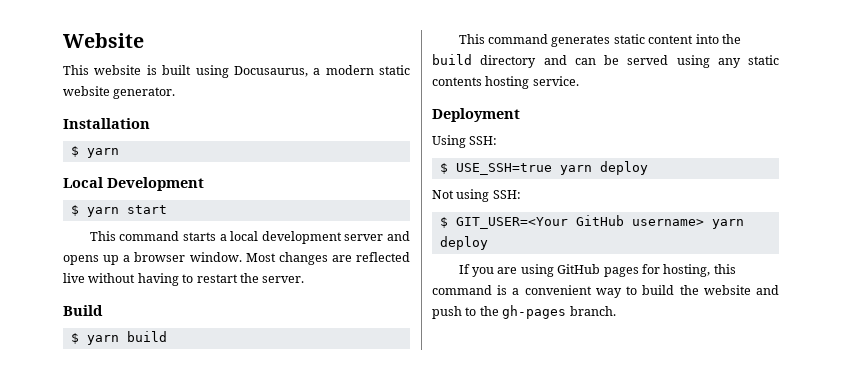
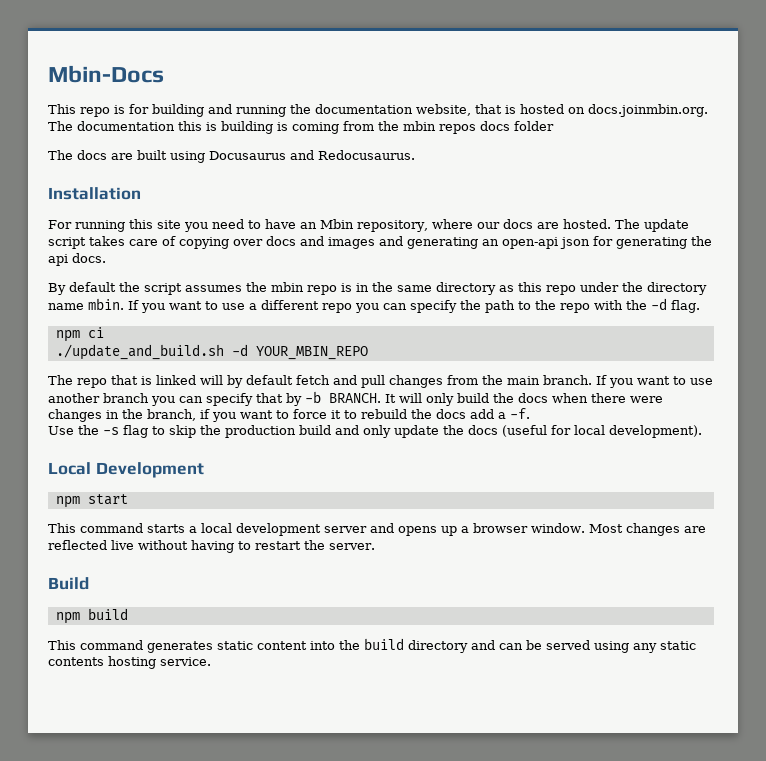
- Website
- This website is built using Docusaurus, a modern static website generator.
+ Mbin-Docs
+ This repo is for building and running the documentation website, that is hosted on docs.joinmbin.org. The documentation this is building is coming from the mbin repos docs folder
+ The docs are built using Docusaurus and Redocusaurus.
  Installation
- $ yarn
+ For running this site you need to have an Mbin repository, where our docs are hosted. The update script takes care of copying over docs and images and generating an open-api json for generating the api docs.
+ By default the script assumes the mbin repo is in the same directory as this repo under the directory name mbin. If you want to use a different repo you can specify the path to the repo with the -d flag.
+ npm ci
+ ./update_and_build.sh -d YOUR_MBIN_REPO
+ The repo that is linked will by default fetch and pull changes from the main branch. If you want to use another branch you can specify that by -b BRANCH. It will only build the docs when there were changes in the branch, if you want to force it to rebuild the docs add a -f.
+ Use the -s flag to skip the production build and only update the docs (useful for local development).
- $ yarn start
+ npm start
- $ yarn build
+ npm build
- Deployment
- Using SSH:
- $ USE_SSH=true yarn deploy
- Not using SSH:
- $ GIT_USER=<Your GitHub username> yarn deploy
- If you are using GitHub pages for hosting, this command is a convenient way to build the website and push to the gh-pages branch.

